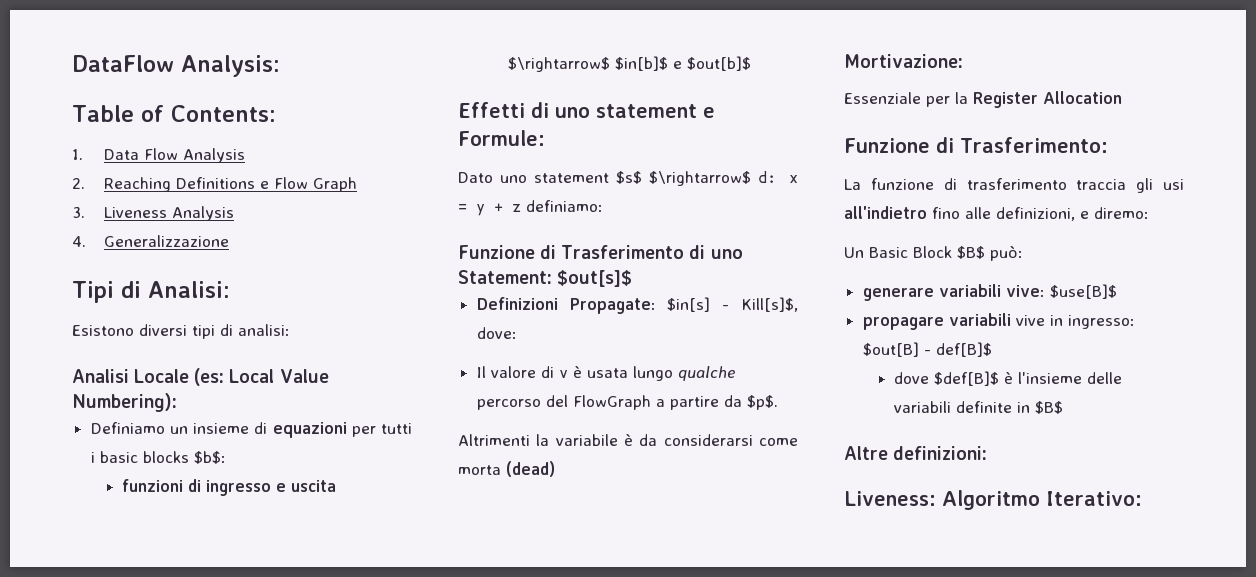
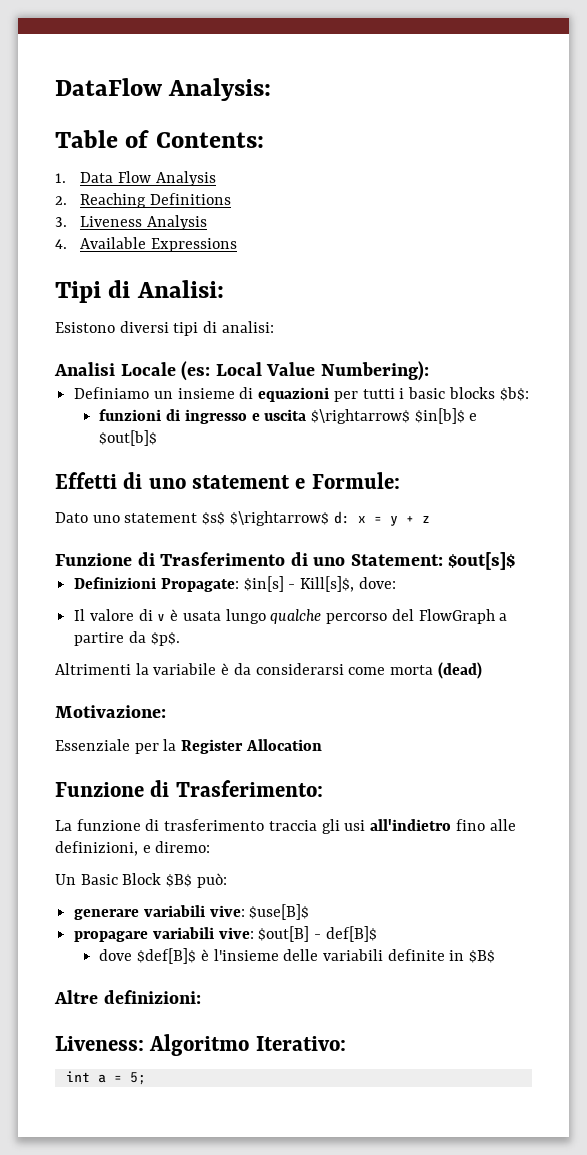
- 2. Reaching Definitions e Flow Graph
+ 2. Reaching Definitions
- 4. Generalizzazione
+ 4. Available Expressions
- Dato uno statement $s$ $\rightarrow$ d: x = y + z definiamo:
+ Dato uno statement $s$ $\rightarrow$ d: x = y + z
- Mortivazione:
+ Motivazione:
- propagare variabili vive in ingresso: $out[B] - def[B]$
+ propagare variabili vive: $out[B] - def[B]$
+ int a = 5;

